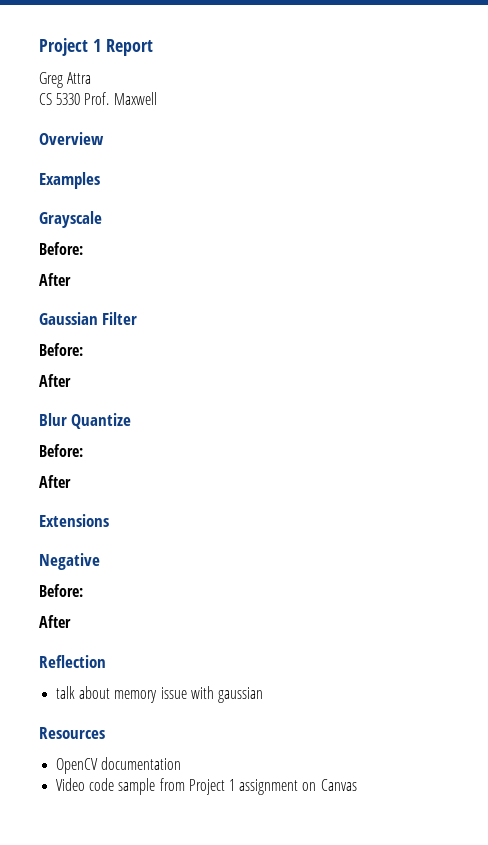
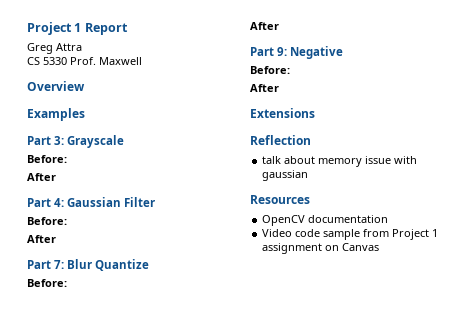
- Grayscale
+ Part 3: Grayscale
- Gaussian Filter
+ Part 4: Gaussian Filter
- Blur Quantize
+ Part 7: Blur Quantize
- Extensions
- Negative
+ Part 9: Negative
+ Extensions

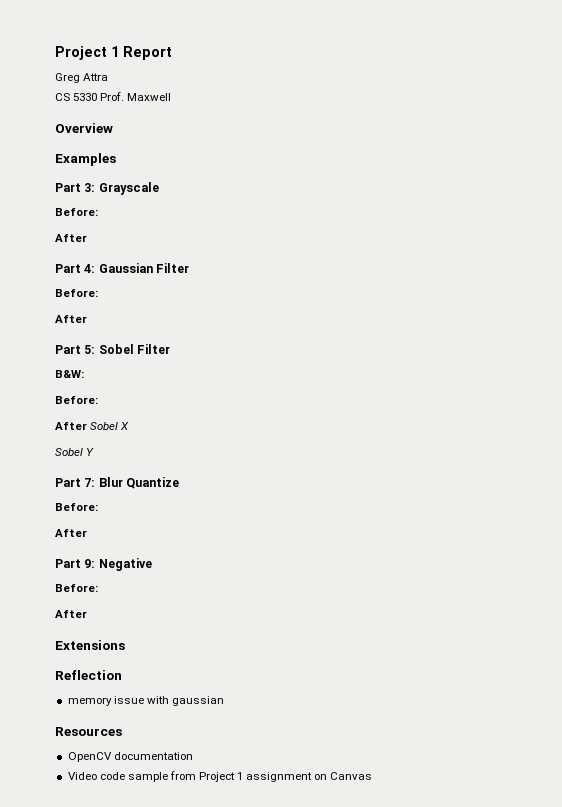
+ Part 5: Sobel Filter
+ B&W:
+ Before:
+ After Sobel X
+ Sobel Y
- talk about memory issue with gaussian
+ memory issue with gaussian

